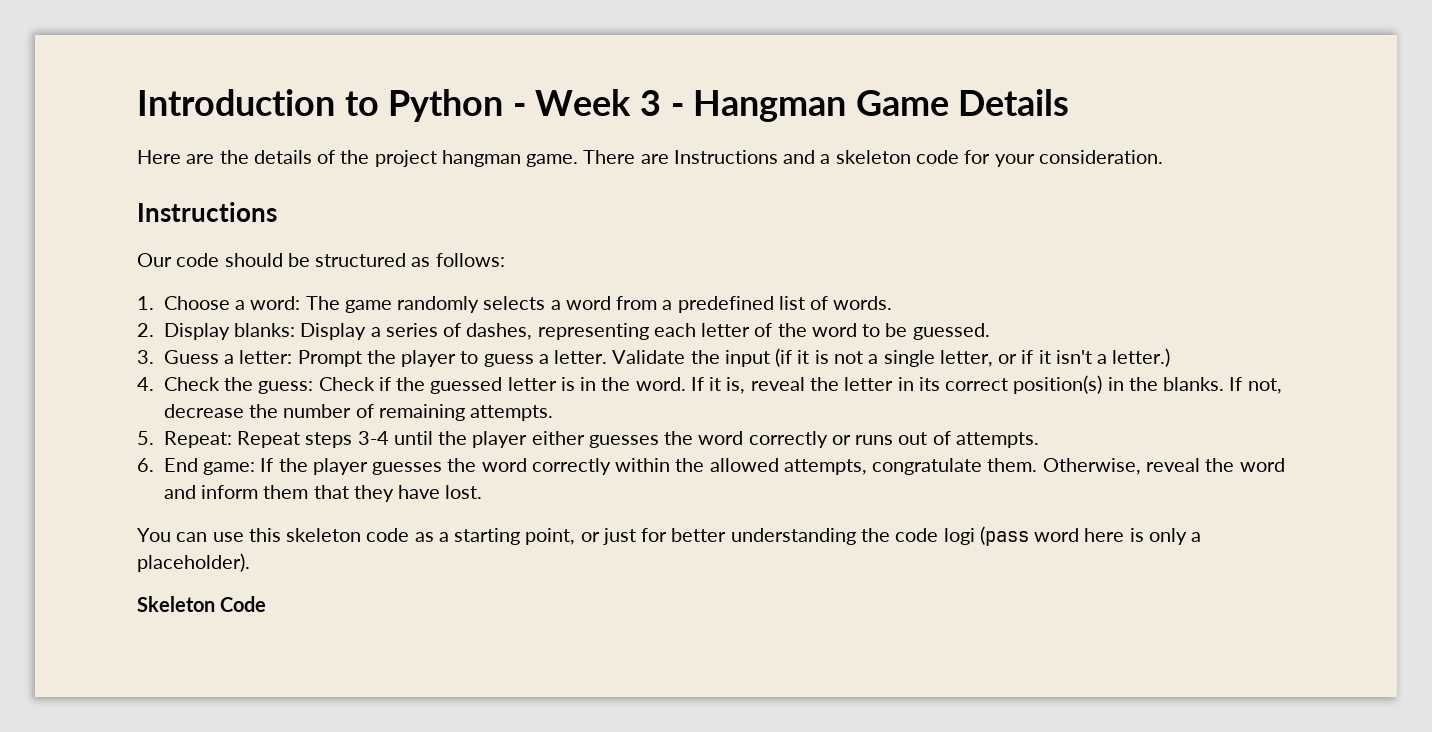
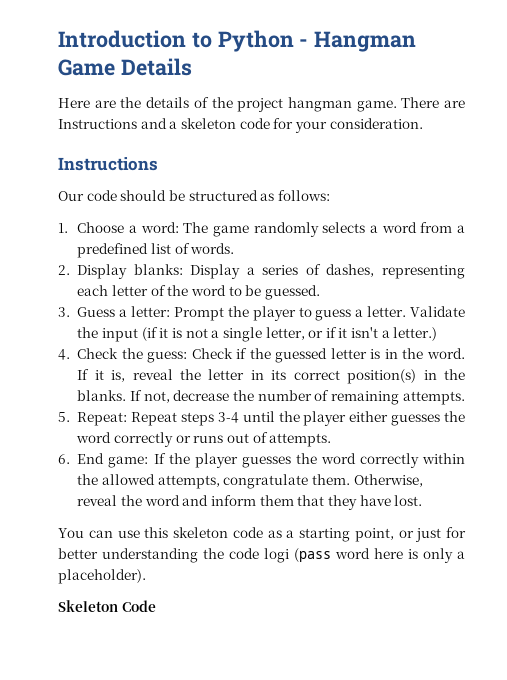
- Introduction to Python - Week 3 - Hangman Game Details
+ Introduction to Python - Hangman Game Details

